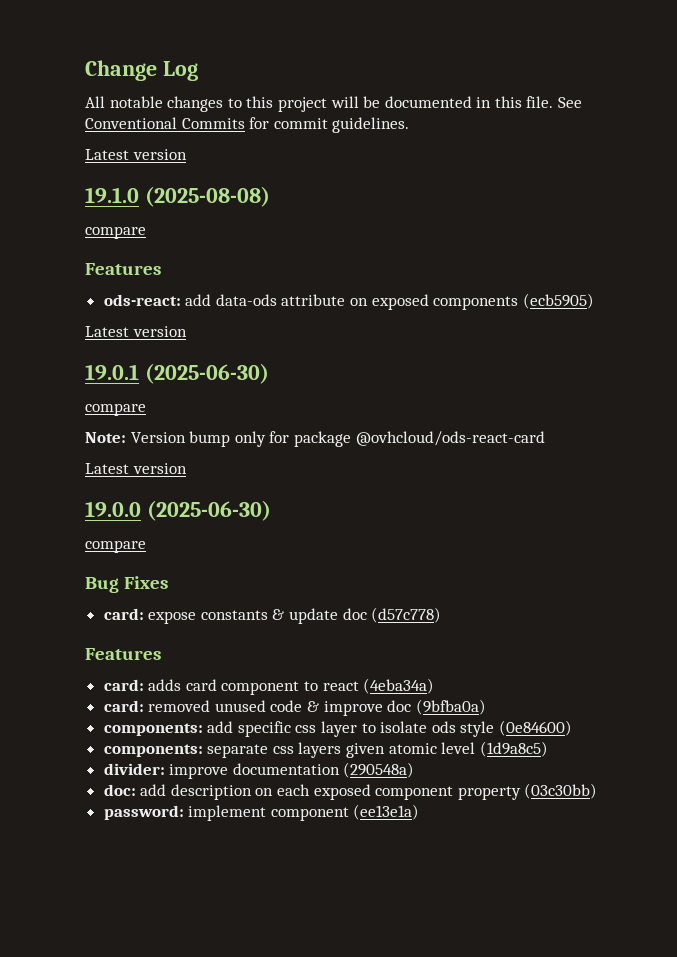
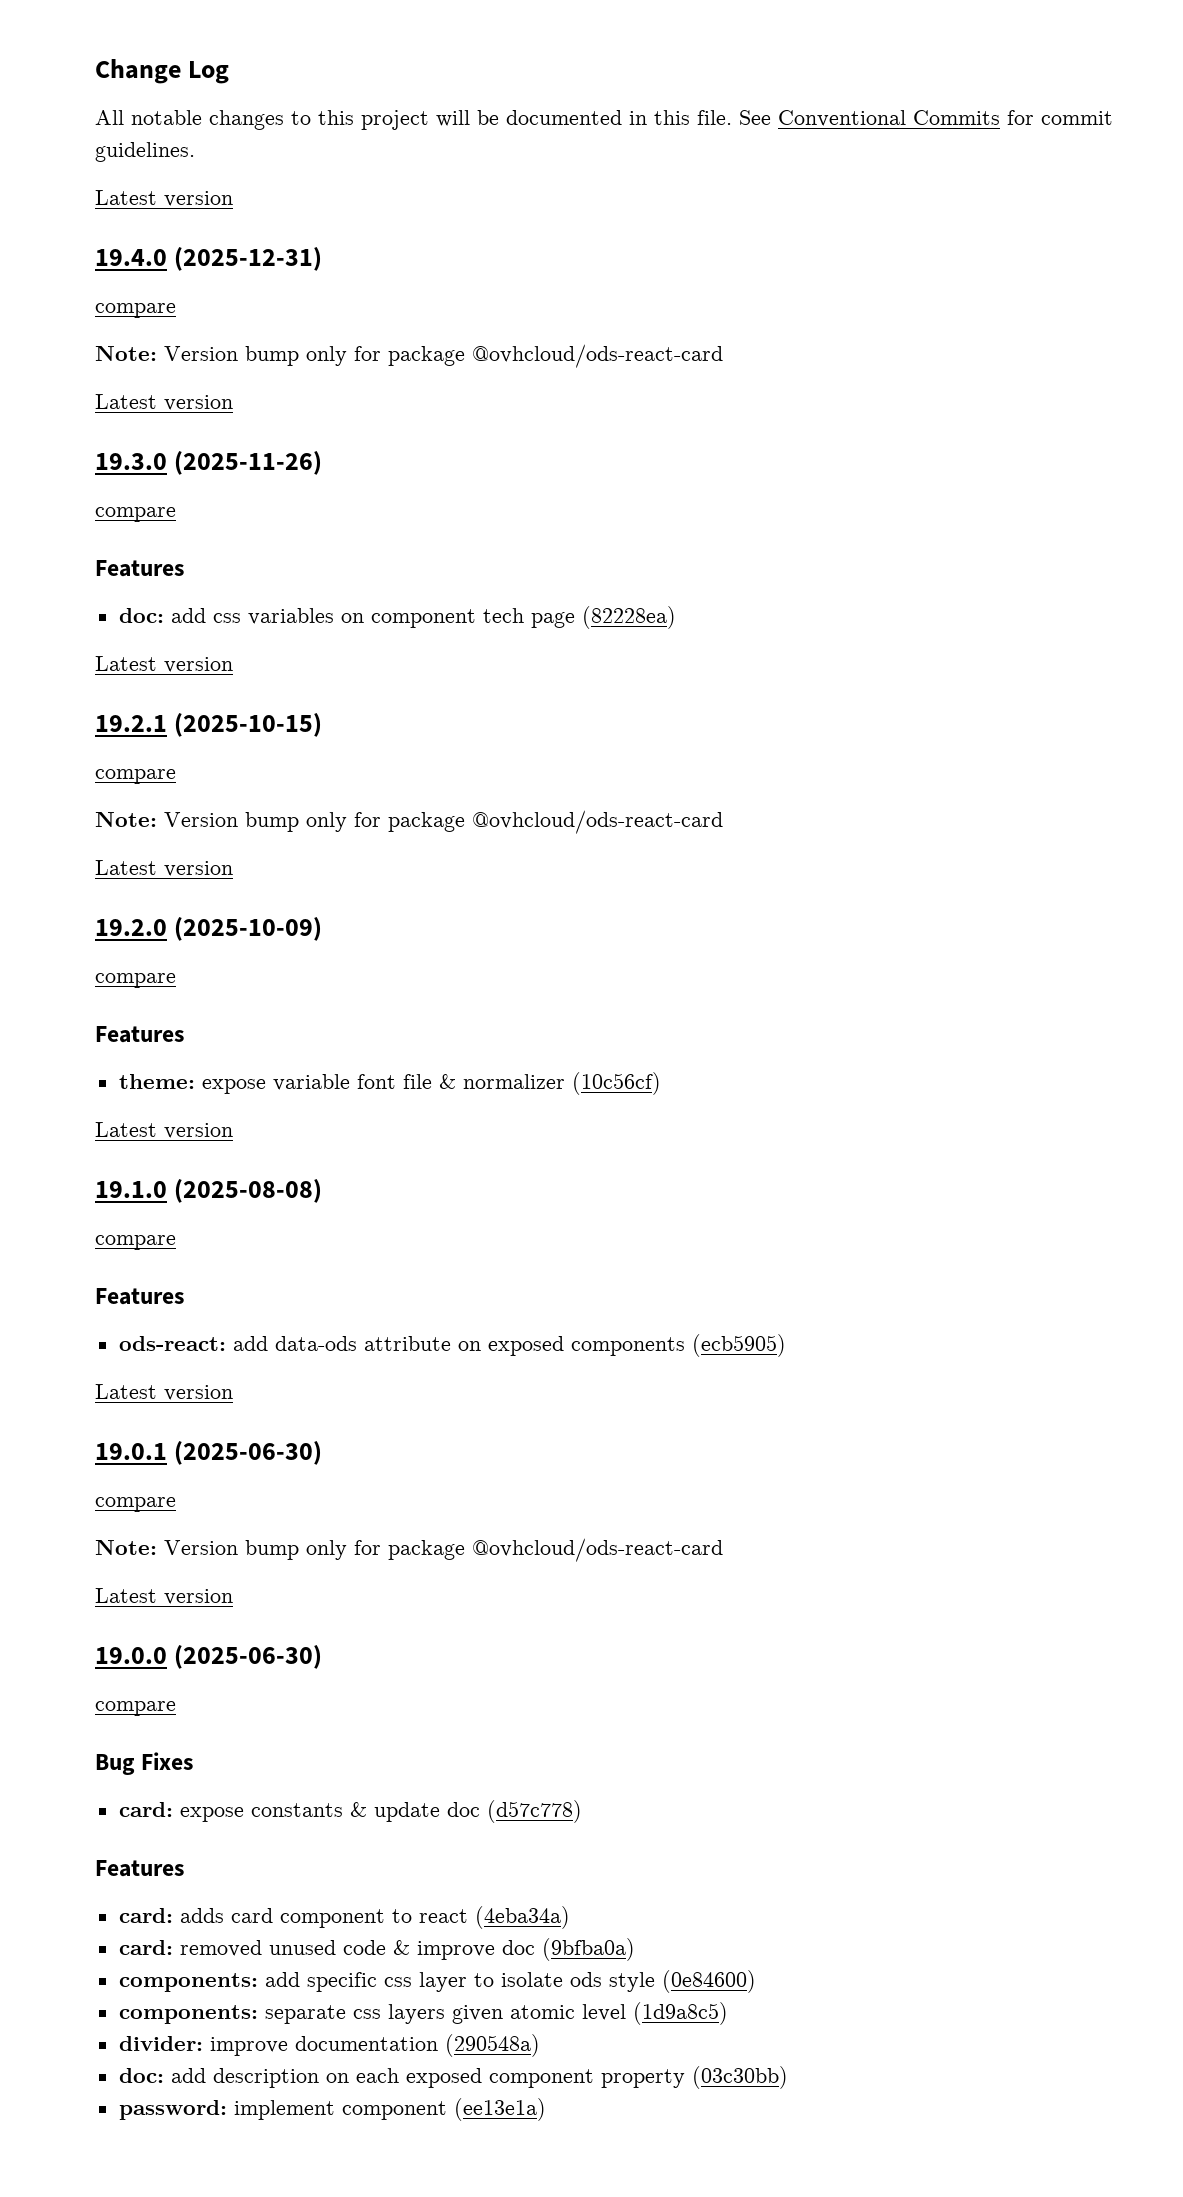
+ 19.4.0 (2025-12-31)
+ compare
+ Note: Version bump only for package @ovhcloud/ods-react-card
+ Latest version
+ 19.3.0 (2025-11-26)
+ compare
+ Features
+ doc: add css variables on component tech page (82228ea)
+ Latest version
+ 19.2.1 (2025-10-15)
+ compare
+ Note: Version bump only for package @ovhcloud/ods-react-card
+ Latest version
+ 19.2.0 (2025-10-09)
+ compare
+ Features
+ theme: expose variable font file & normalizer (10c56cf)
+ Latest version

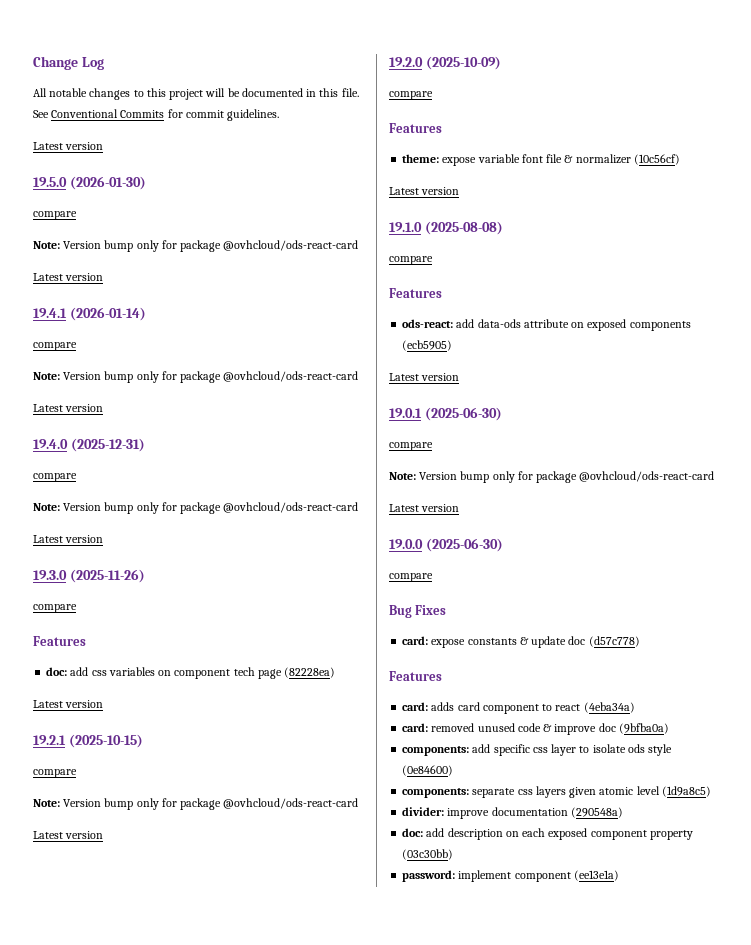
+ 19.5.0 (2026-01-30)
+ compare
+ Note: Version bump only for package @ovhcloud/ods-react-card
+ Latest version
+ 19.4.1 (2026-01-14)
+ compare
+ Note: Version bump only for package @ovhcloud/ods-react-card
+ Latest version

